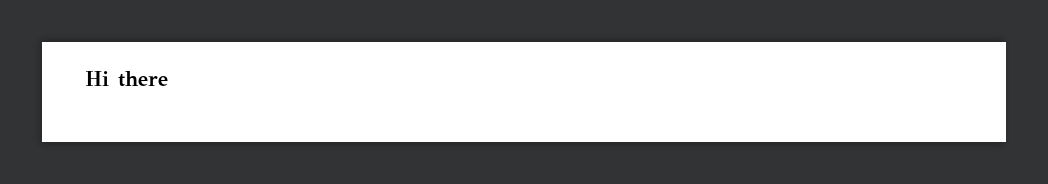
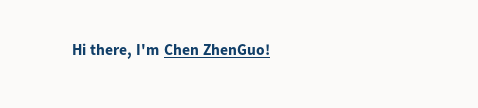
- Hi there
+ Hi there, I'm Chen ZhenGuo!

